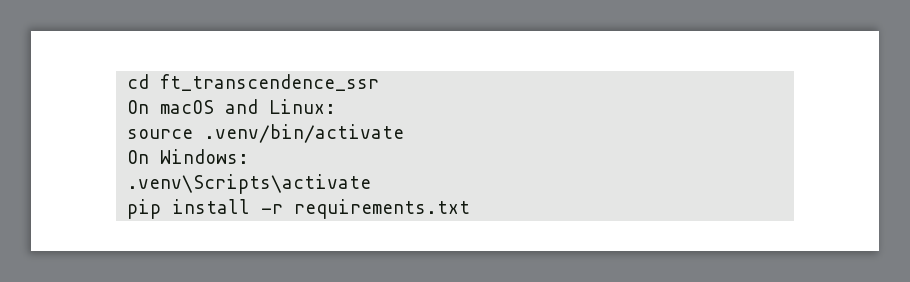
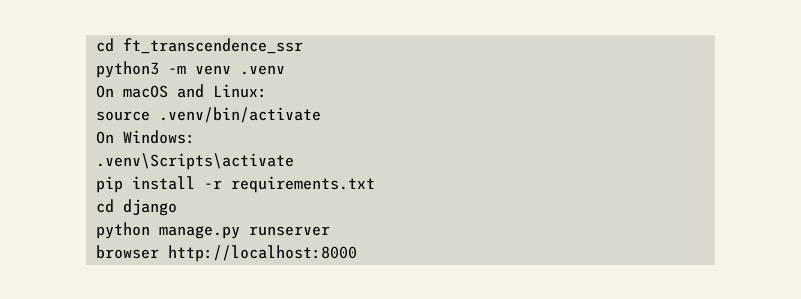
+ python3 -m venv .venv
+ cd django
+ python manage.py runserver
+ browser http://localhost:8000

